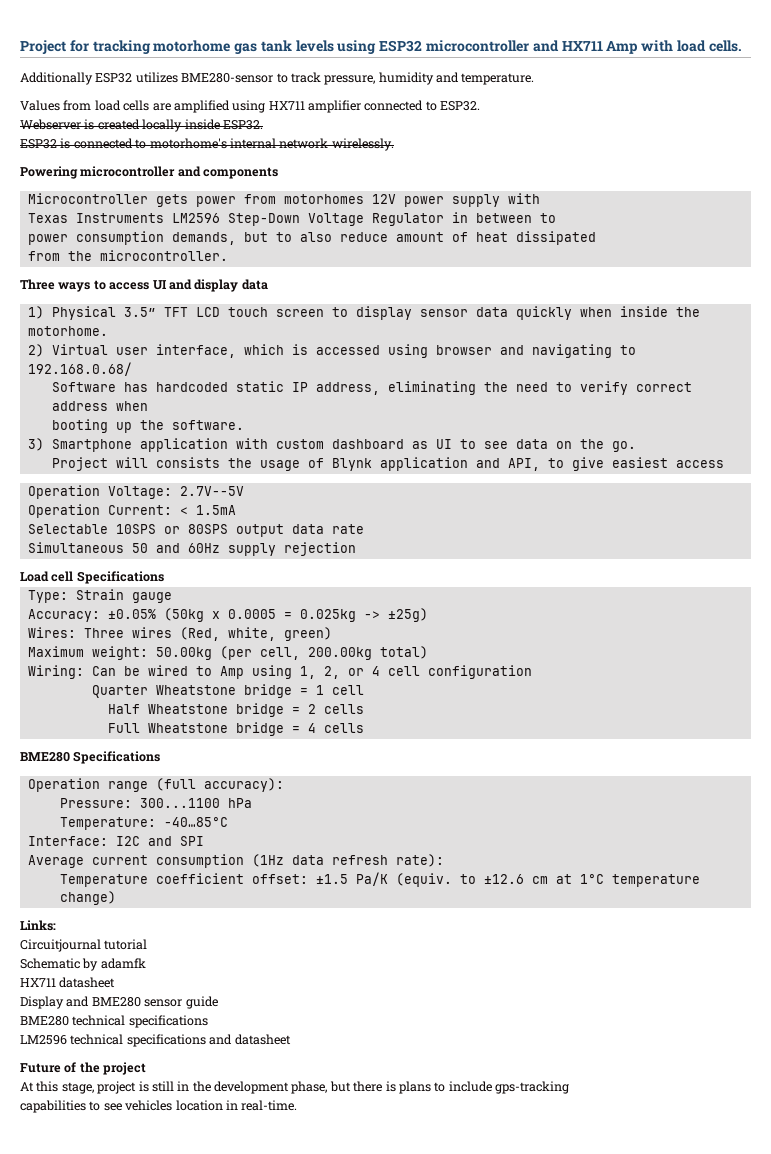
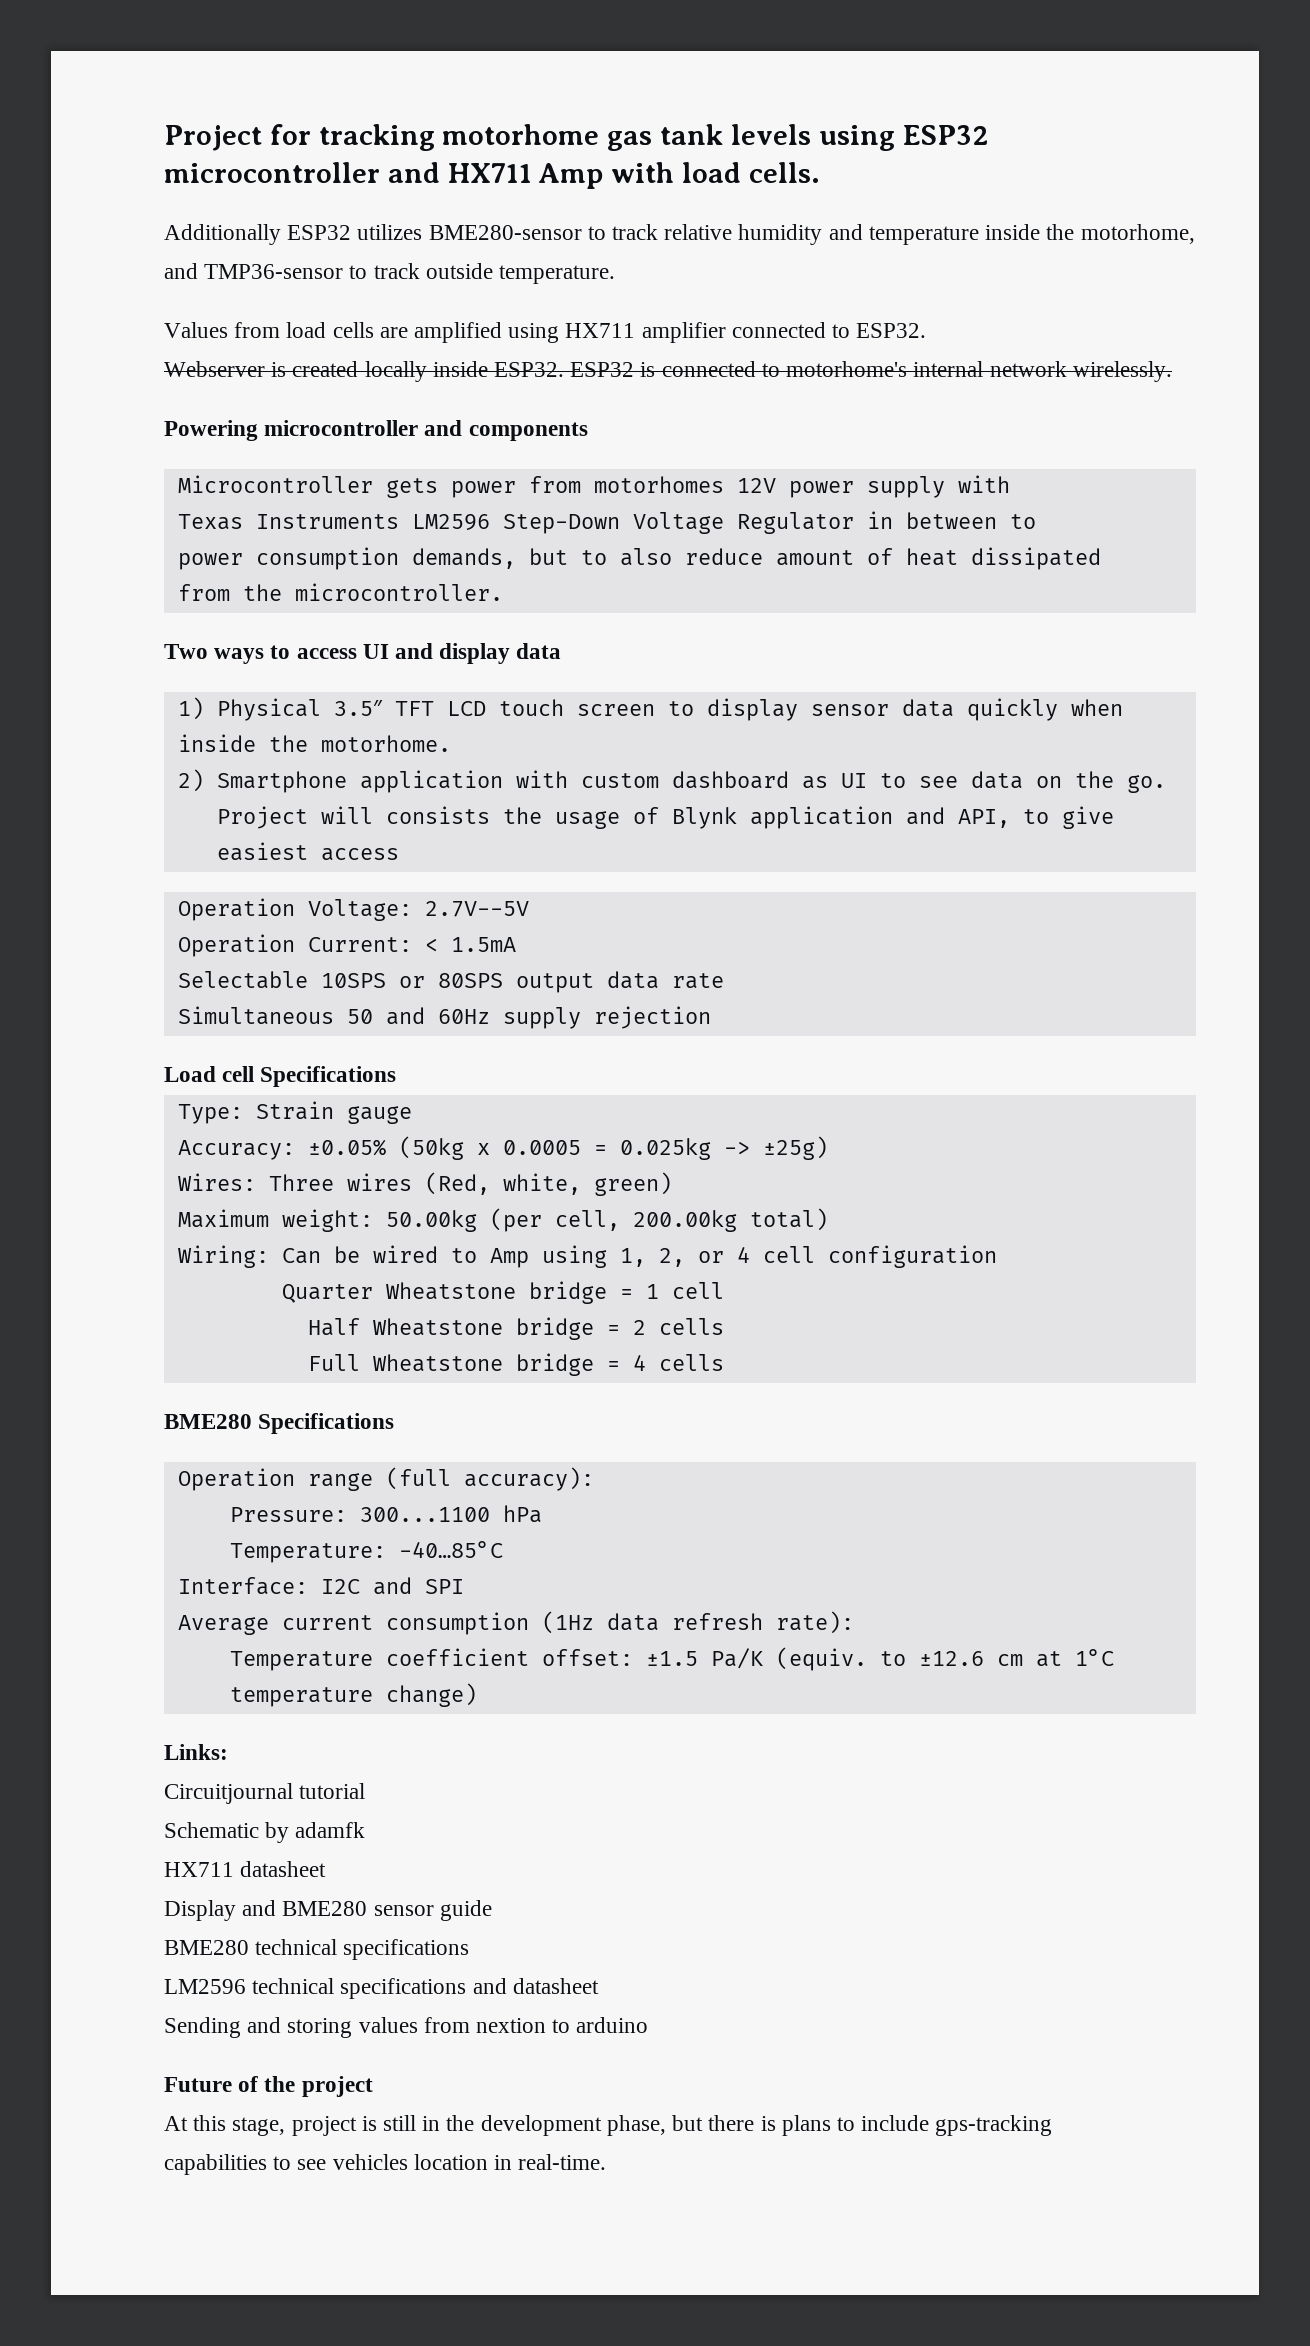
- Additionally ESP32 utilizes BME280-sensor to track pressure, humidity and temperature.
+ Additionally ESP32 utilizes BME280-sensor to track relative humidity and temperature inside the motorhome, and TMP36-sensor to track outside temperature.
- Webserver is created locally inside ESP32.
- ESP32 is connected to motorhome's internal network wirelessly.
+ Webserver is created locally inside ESP32. ESP32 is connected to motorhome's internal network wirelessly.
- Three ways to access UI and display data
+ Two ways to access UI and display data
- 2) Virtual user interface, which is accessed using browser and navigating to 192.168.0.68/
- Software has hardcoded static IP address, eliminating the need to verify correct address when
- booting up the software.
- 3) Smartphone application with custom dashboard as UI to see data on the go.
+ 2) Smartphone application with custom dashboard as UI to see data on the go.
+ Sending and storing values from nextion to arduino

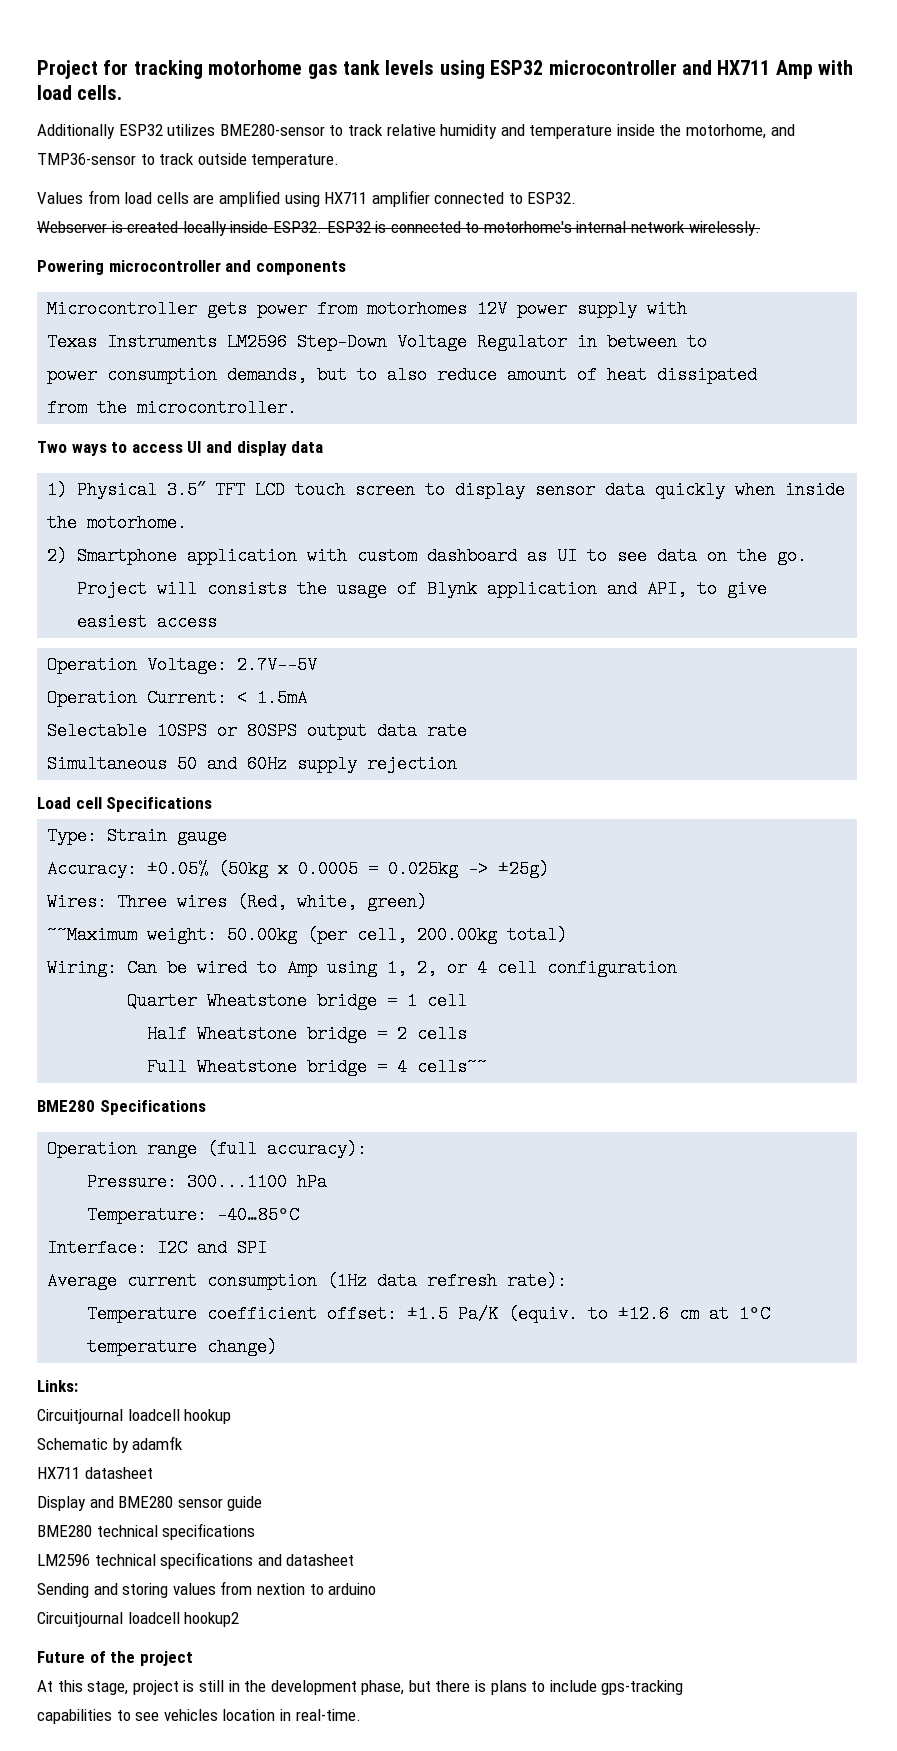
- Maximum weight: 50.00kg (per cell, 200.00kg total)
+ ~~Maximum weight: 50.00kg (per cell, 200.00kg total)
- Full Wheatstone bridge = 4 cells
+ Full Wheatstone bridge = 4 cells~~
- Circuitjournal tutorial
+ Circuitjournal loadcell hookup
+ Circuitjournal loadcell hookup2

